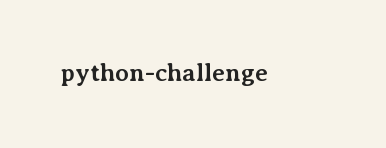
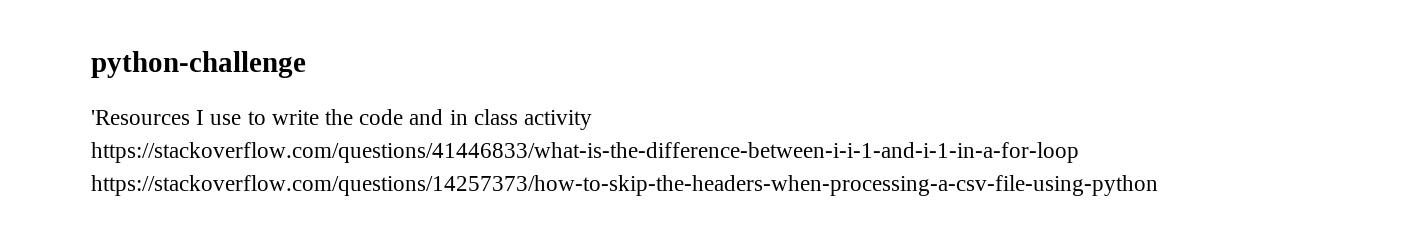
+ 'Resources I use to write the code and in class activity https://stackoverflow.com/questions/41446833/what-is-the-difference-between-i-i-1-and-i-1-in-a-for-loop https://stackoverflow.com/questions/14257373/how-to-skip-the-headers-when-processing-a-csv-file-using-python

